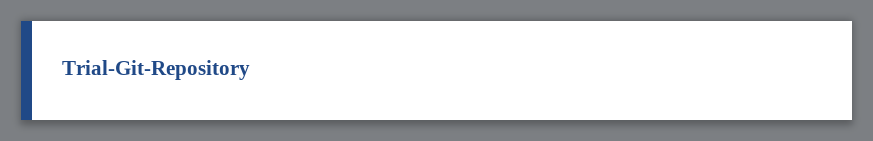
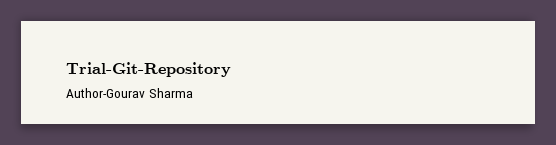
+ Author-Gourav Sharma

